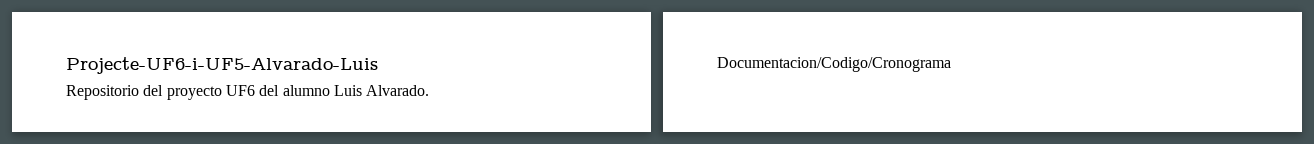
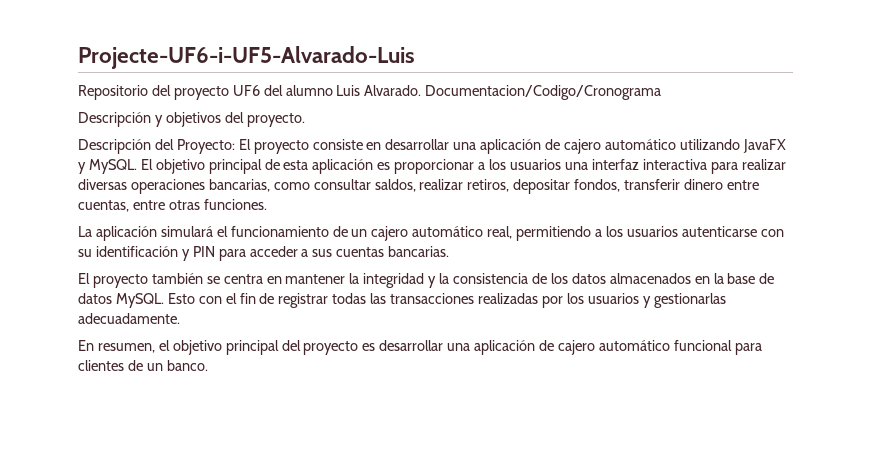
+ Descripción y objetivos del proyecto.
+ Descripción del Proyecto: El proyecto consiste en desarrollar una aplicación de cajero automático utilizando JavaFX y MySQL. El objetivo principal de esta aplicación es proporcionar a los usuarios una interfaz interactiva para realizar diversas operaciones bancarias, como consultar saldos, realizar retiros, depositar fondos, transferir dinero entre cuentas, entre otras funciones.
+ La aplicación simulará el funcionamiento de un cajero automático real, permitiendo a los usuarios autenticarse con su identificación y PIN para acceder a sus cuentas bancarias.
+ El proyecto también se centra en mantener la integridad y la consistencia de los datos almacenados en la base de datos MySQL. Esto con el fin de registrar todas las transacciones realizadas por los usuarios y gestionarlas adecuadamente.
+ En resumen, el objetivo principal del proyecto es desarrollar una aplicación de cajero automático funcional para clientes de un banco.

